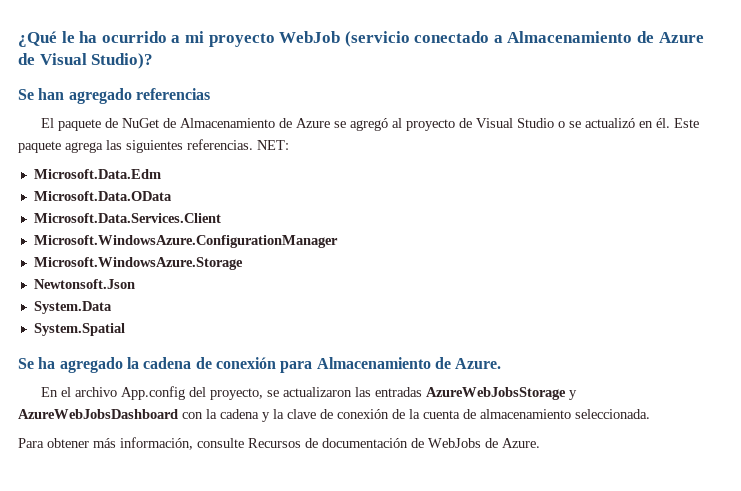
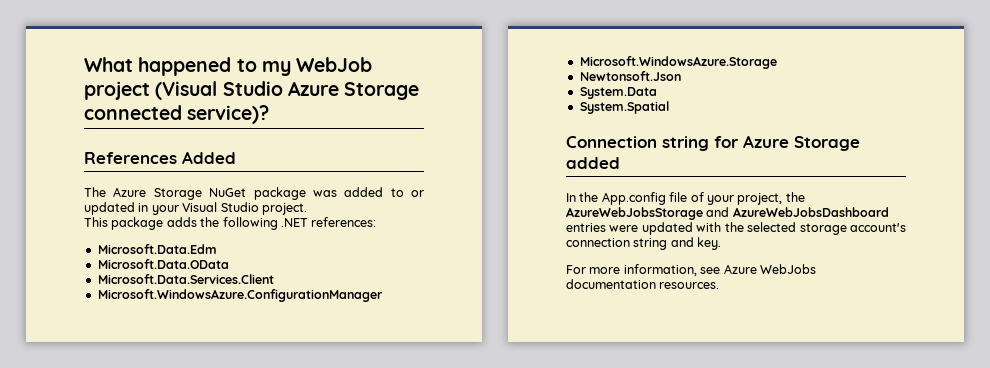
- ¿Qué le ha ocurrido a mi proyecto WebJob (servicio conectado a Almacenamiento de Azure de Visual Studio)?
- Se han agregado referencias
- El paquete de NuGet de Almacenamiento de Azure se agregó al proyecto de Visual Studio o se actualizó en él. Este paquete agrega las siguientes referencias. NET:
+ What happened to my WebJob project (Visual Studio Azure Storage connected service)?
+ References Added
+ The Azure Storage NuGet package was added to or updated in your Visual Studio project.
+ This package adds the following .NET references:
- Se ha agregado la cadena de conexión para Almacenamiento de Azure.
- En el archivo App.config del proyecto, se actualizaron las entradas AzureWebJobsStorage y AzureWebJobsDashboard con la cadena y la clave de conexión de la cuenta de almacenamiento seleccionada.
- Para obtener más información, consulte Recursos de documentación de WebJobs de Azure.
+ Connection string for Azure Storage added
+ In the App.config file of your project, the AzureWebJobsStorage and AzureWebJobsDashboard entries were updated with the selected storage account's connection string and key.
+ For more information, see Azure WebJobs documentation resources.

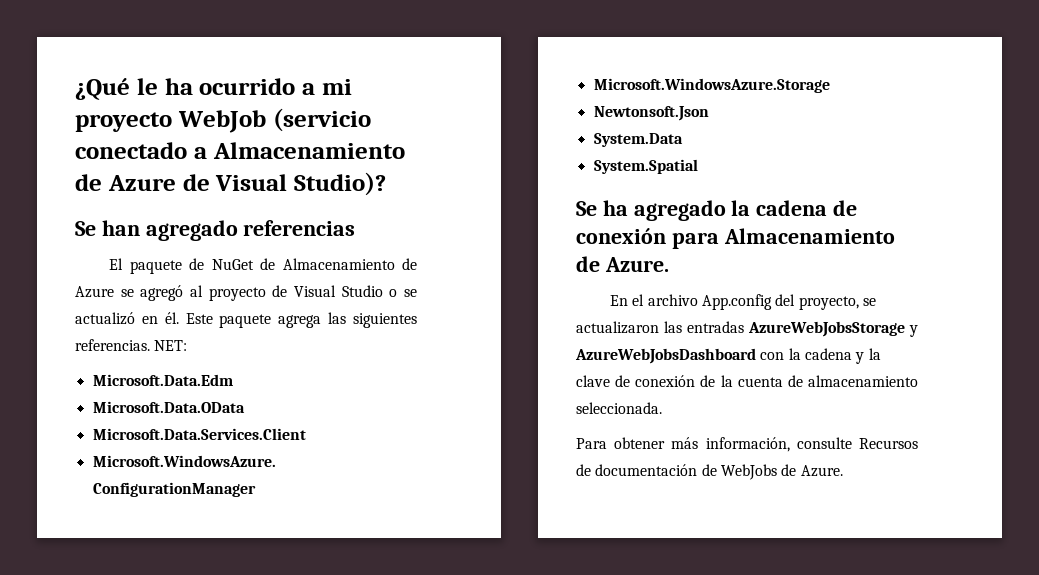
- What happened to my WebJob project (Visual Studio Azure Storage connected service)?
- References Added
- The Azure Storage NuGet package was added to or updated in your Visual Studio project.
- This package adds the following .NET references:
+ ¿Qué le ha ocurrido a mi proyecto WebJob (servicio conectado a Almacenamiento de Azure de Visual Studio)?
+ Se han agregado referencias
+ El paquete de NuGet de Almacenamiento de Azure se agregó al proyecto de Visual Studio o se actualizó en él. Este paquete agrega las siguientes referencias. NET:
- Connection string for Azure Storage added
- In the App.config file of your project, the AzureWebJobsStorage and AzureWebJobsDashboard entries were updated with the selected storage account's connection string and key.
- For more information, see Azure WebJobs documentation resources.
+ Se ha agregado la cadena de conexión para Almacenamiento de Azure.
+ En el archivo App.config del proyecto, se actualizaron las entradas AzureWebJobsStorage y AzureWebJobsDashboard con la cadena y la clave de conexión de la cuenta de almacenamiento seleccionada.
+ Para obtener más información, consulte Recursos de documentación de WebJobs de Azure.

